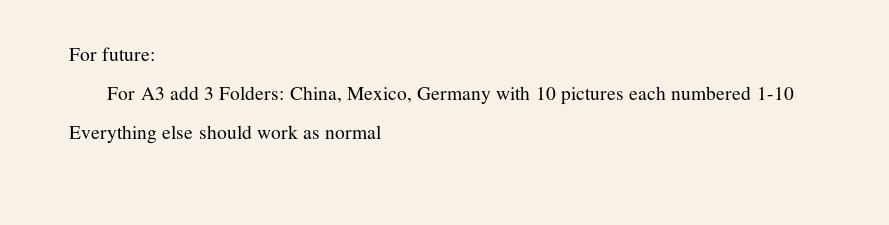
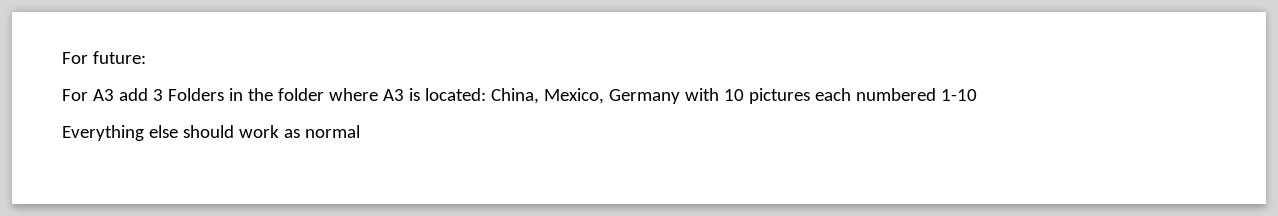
- For A3 add 3 Folders: China, Mexico, Germany with 10 pictures each numbered 1-10
+ For A3 add 3 Folders in the folder where A3 is located: China, Mexico, Germany with 10 pictures each numbered 1-10

